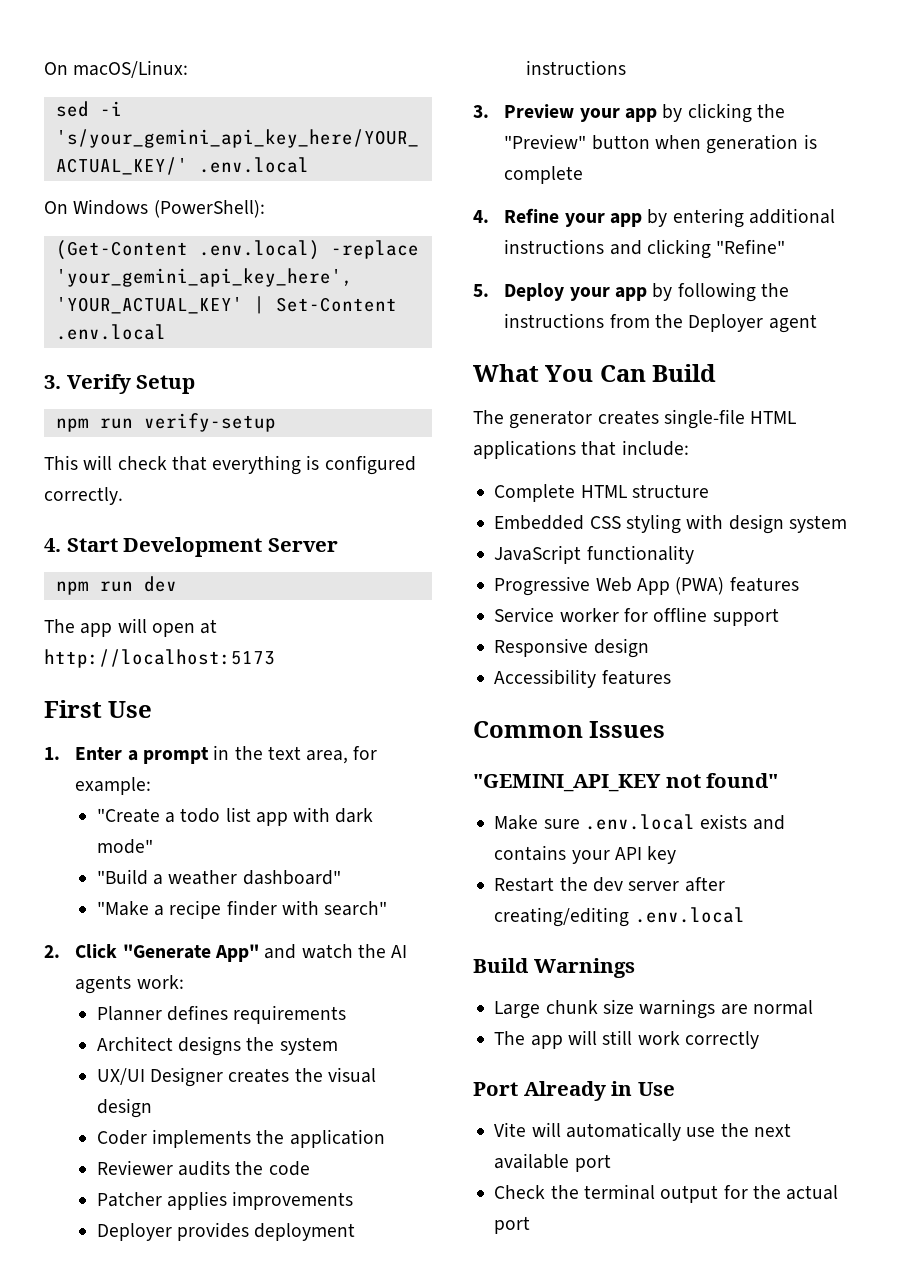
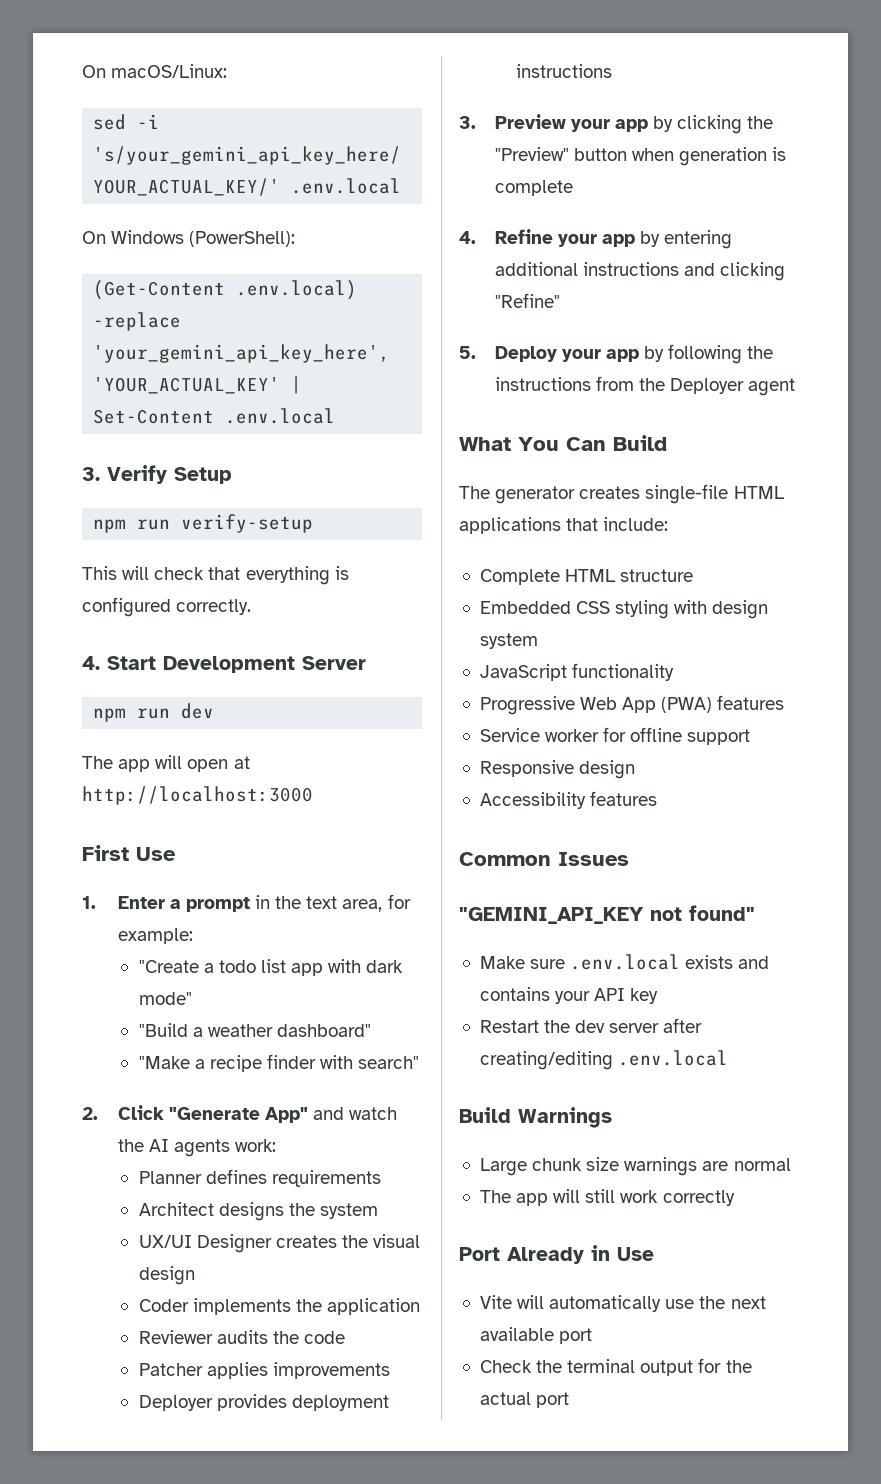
- The app will open at http://localhost:5173
+ The app will open at http://localhost:3000

